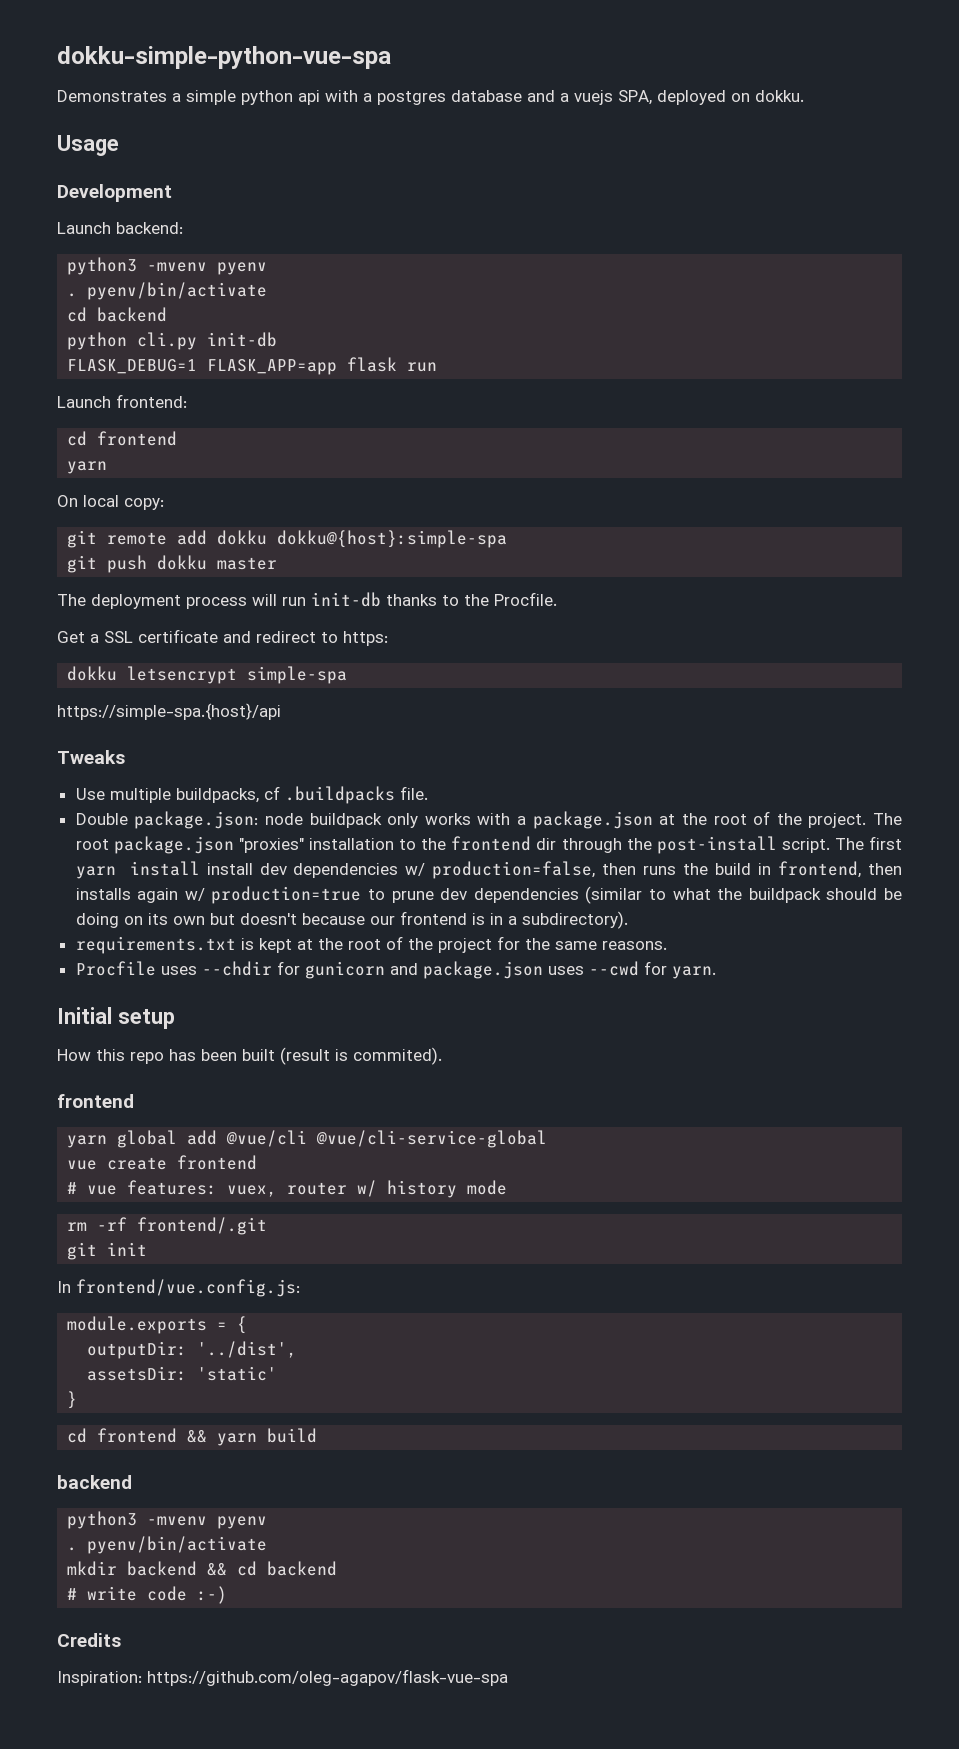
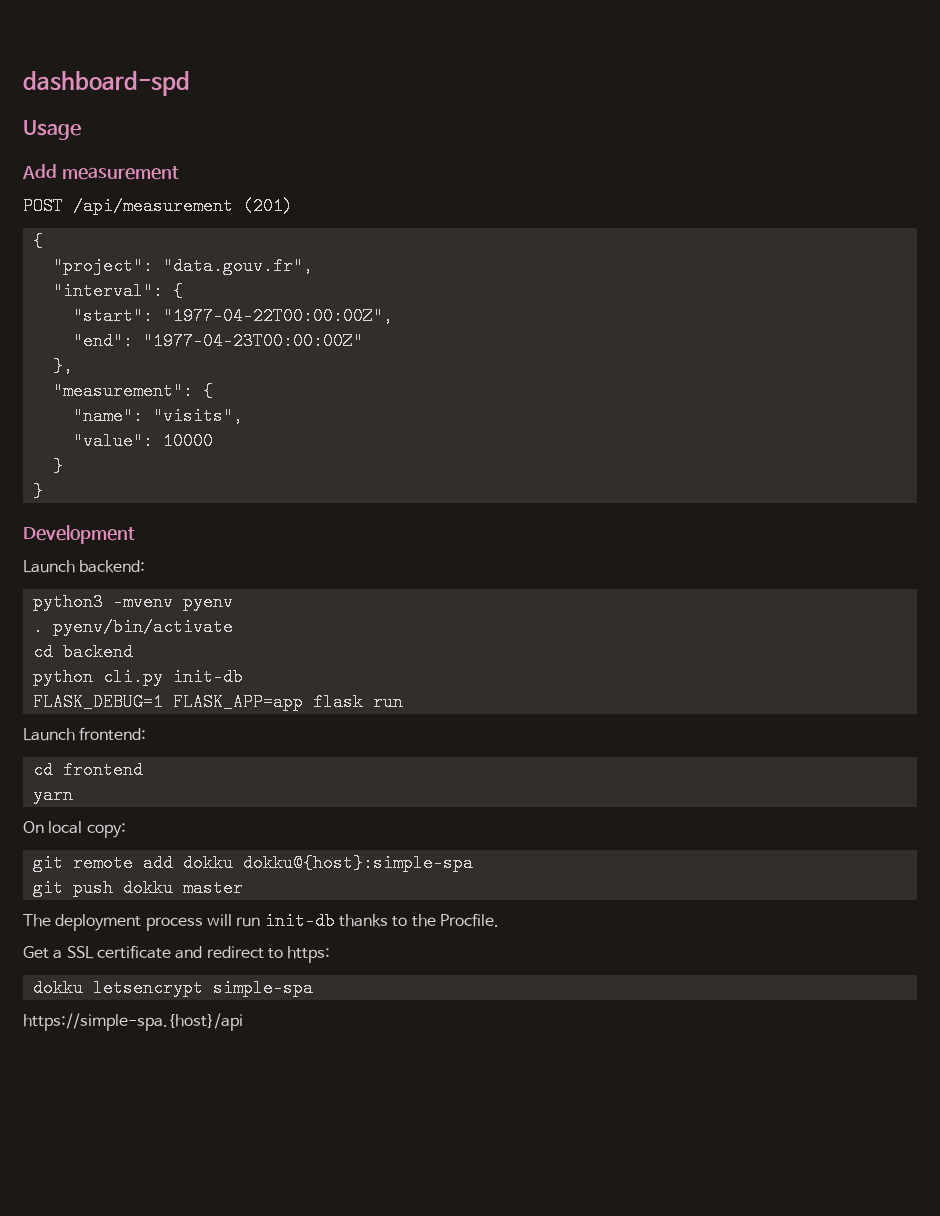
- dokku-simple-python-vue-spa
- Demonstrates a simple python api with a postgres database and a vuejs SPA, deployed on dokku.
+ dashboard-spd
  Usage
+ Add measurement
+ POST /api/measurement (201)
+ {
+ "project": "data.gouv.fr",
+ "interval": {
+ "start": "1977-04-22T00:00:00Z",
+ "end": "1977-04-23T00:00:00Z"
+ },
+ "measurement": {
+ "name": "visits",
+ "value": 10000
+ }
+ }
- Tweaks
- Use multiple buildpacks, cf .buildpacks file.
- Double package.json: node buildpack only works with a package.json at the root of the project. The root package.json "proxies" installation to the frontend dir through the post-install script. The first yarn install install dev dependencies w/ production=false, then runs the build in frontend, then installs again w/ production=true to prune dev dependencies (similar to what the buildpack should be doing on its own but doesn't because our frontend is in a subdirectory).
- requirements.txt is kept at the root of the project for the same reasons.
- Procfile uses --chdir for gunicorn and package.json uses --cwd for yarn.
- Initial setup
- How this repo has been built (result is commited).
- frontend
- yarn global add @vue/cli @vue/cli-service-global
- vue create frontend
- # vue features: vuex, router w/ history mode
- rm -rf frontend/.git
- git init
- In frontend/vue.config.js:
- module.exports = {
- outputDir: '../dist',
- assetsDir: 'static'
- }
- cd frontend && yarn build
- backend
- python3 -mvenv pyenv
- . pyenv/bin/activate
- mkdir backend && cd backend
- # write code :-)
- Credits
- Inspiration: https://github.com/oleg-agapov/flask-vue-spa

